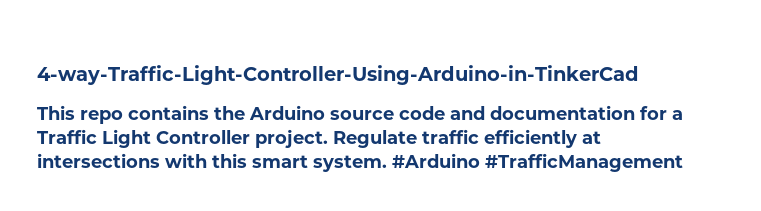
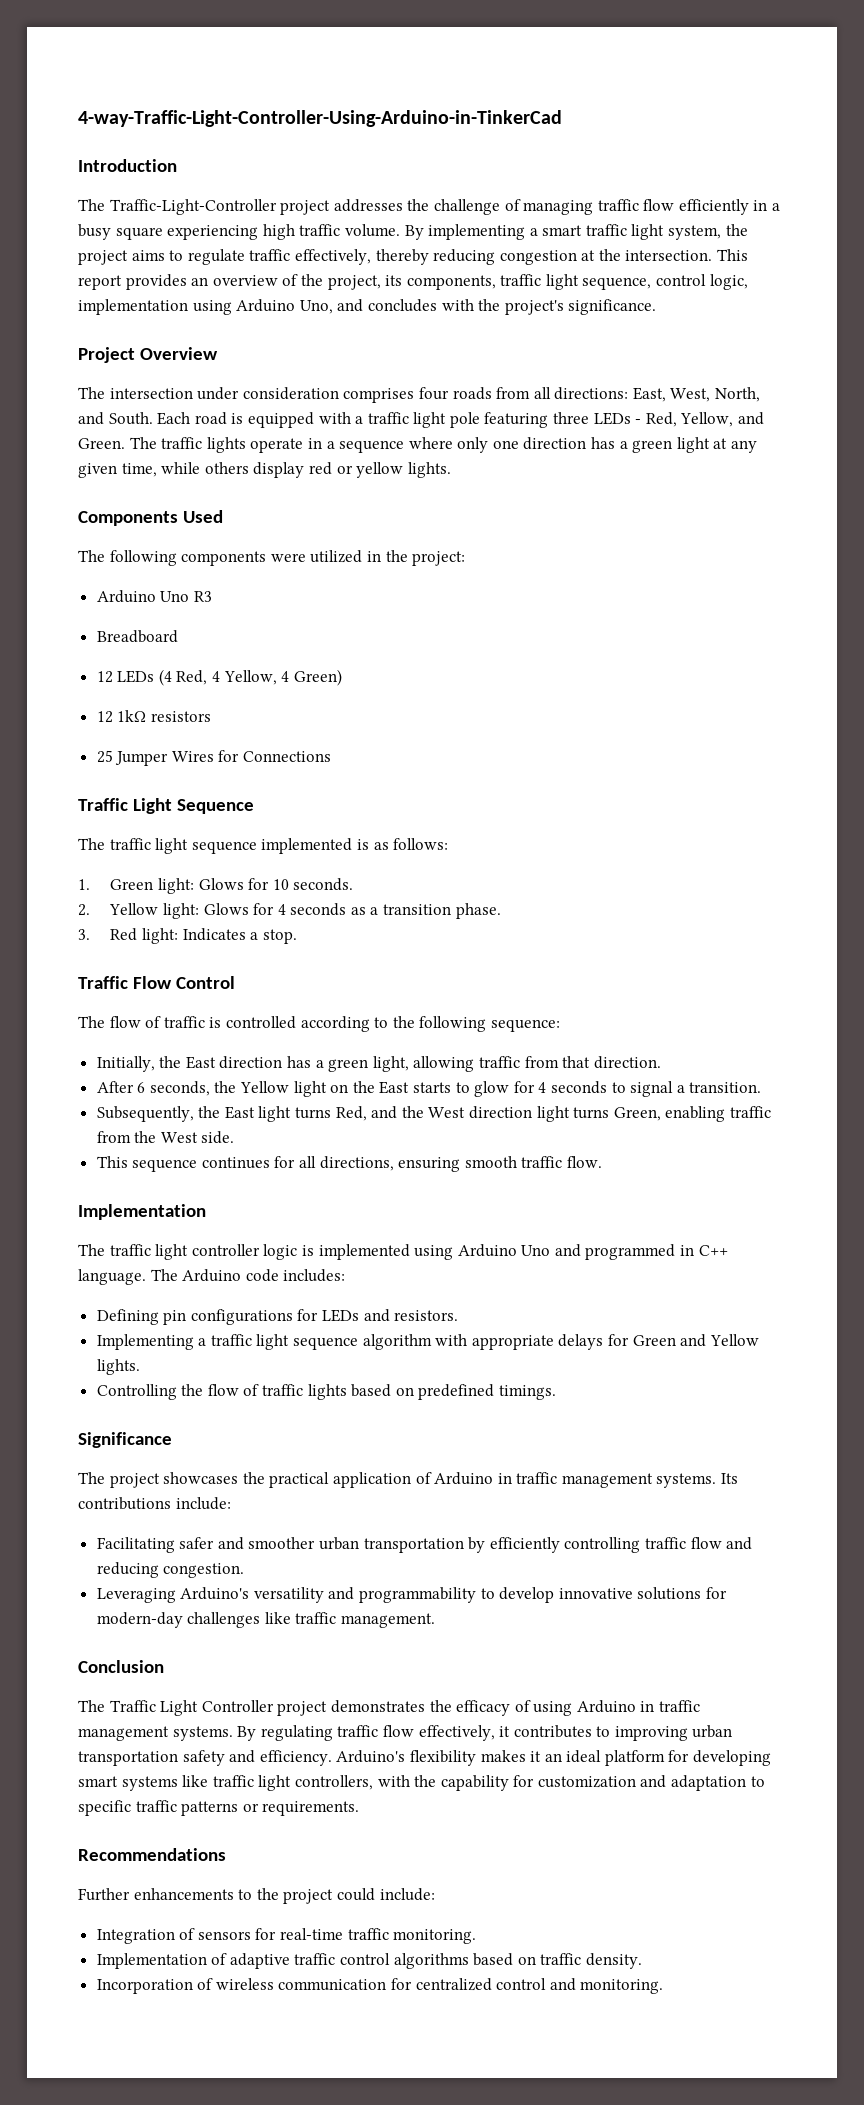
- This repo contains the Arduino source code and documentation for a Traffic Light Controller project. Regulate traffic efficiently at intersections with this smart system. #Arduino #TrafficManagement
+ Introduction
+ The Traffic-Light-Controller project addresses the challenge of managing traffic flow efficiently in a busy square experiencing high traffic volume. By implementing a smart traffic light system, the project aims to regulate traffic effectively, thereby reducing congestion at the intersection. This report provides an overview of the project, its components, traffic light sequence, control logic, implementation using Arduino Uno, and concludes with the project's significance.
+ Project Overview
+ The intersection under consideration comprises four roads from all directions: East, West, North, and South. Each road is equipped with a traffic light pole featuring three LEDs - Red, Yellow, and Green. The traffic lights operate in a sequence where only one direction has a green light at any given time, while others display red or yellow lights.
+ Components Used
+ The following components were utilized in the project:
+ Arduino Uno R3
+ Breadboard
+ 12 LEDs (4 Red, 4 Yellow, 4 Green)
+ 12 1kΩ resistors
+ 25 Jumper Wires for Connections
+ Traffic Light Sequence
+ The traffic light sequence implemented is as follows:
+ 1. Green light: Glows for 10 seconds.
+ 2. Yellow light: Glows for 4 seconds as a transition phase.
+ 3. Red light: Indicates a stop.
+ Traffic Flow Control
+ The flow of traffic is controlled according to the following sequence:
+ Initially, the East direction has a green light, allowing traffic from that direction.
+ After 6 seconds, the Yellow light on the East starts to glow for 4 seconds to signal a transition.
+ Subsequently, the East light turns Red, and the West direction light turns Green, enabling traffic from the West side.
+ This sequence continues for all directions, ensuring smooth traffic flow.
+ Implementation
+ The traffic light controller logic is implemented using Arduino Uno and programmed in C++ language. The Arduino code includes:
+ Defining pin configurations for LEDs and resistors.
+ Implementing a traffic light sequence algorithm with appropriate delays for Green and Yellow lights.
+ Controlling the flow of traffic lights based on predefined timings.
+ Significance
+ The project showcases the practical application of Arduino in traffic management systems. Its contributions include:
+ Facilitating safer and smoother urban transportation by efficiently controlling traffic flow and reducing congestion.
+ Leveraging Arduino's versatility and programmability to develop innovative solutions for modern-day challenges like traffic management.
+ Conclusion
+ The Traffic Light Controller project demonstrates the efficacy of using Arduino in traffic management systems. By regulating traffic flow effectively, it contributes to improving urban transportation safety and efficiency. Arduino's flexibility makes it an ideal platform for developing smart systems like traffic light controllers, with the capability for customization and adaptation to specific traffic patterns or requirements.
+ Recommendations
+ Further enhancements to the project could include:
+ Integration of sensors for real-time traffic monitoring.
+ Implementation of adaptive traffic control algorithms based on traffic density.
+ Incorporation of wireless communication for centralized control and monitoring.

